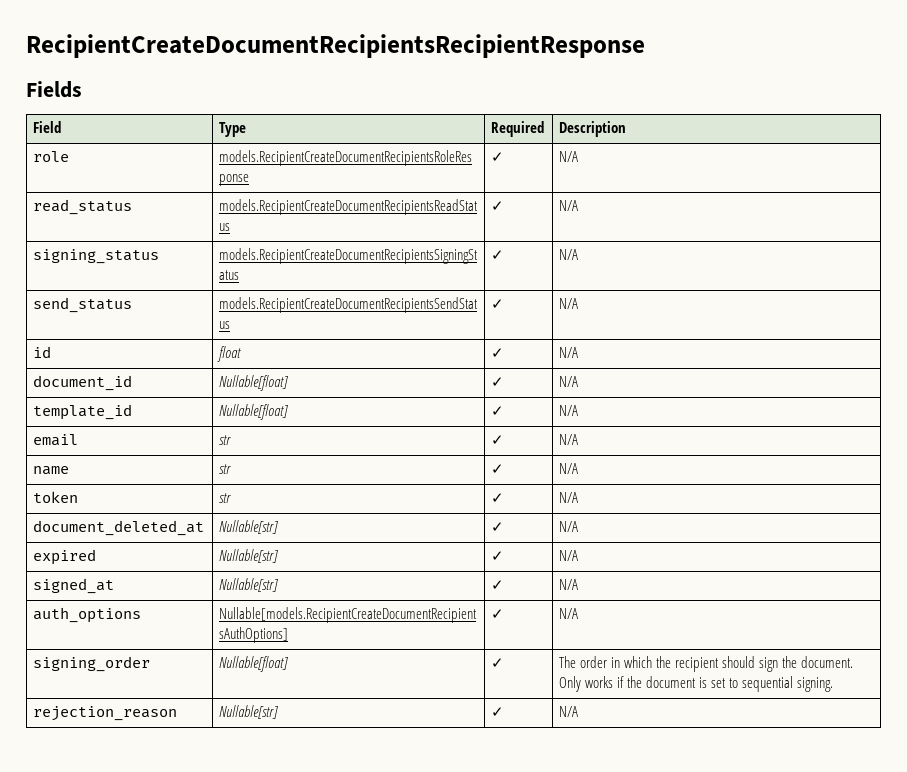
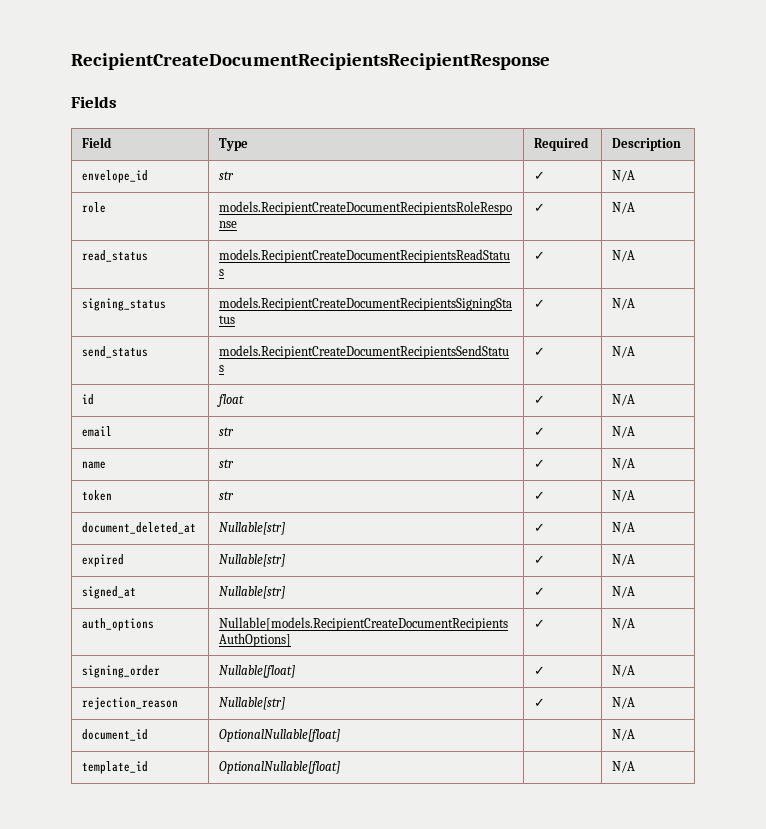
+ envelope_id | str | ✓ | N/A
- document_id | Nullable[float] | ✓ | N/A
- template_id | Nullable[float] | ✓ | N/A
- signing_order | Nullable[float] | ✓ | The order in which the recipient should sign the document. Only works if the document is set to sequential signing.
+ signing_order | Nullable[float] | ✓ | N/A
  rejection_reason | Nullable[str] | ✓ | N/A
+ document_id | OptionalNullable[float] | | N/A
+ template_id | OptionalNullable[float] | | N/A

